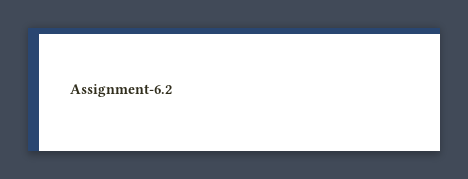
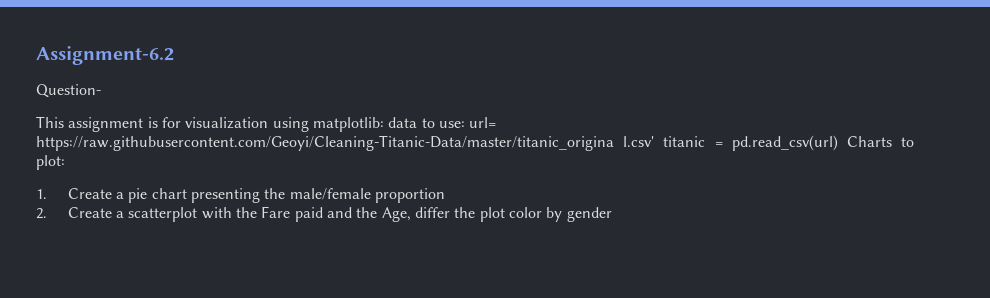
+ Question-
+ This assignment is for visualization using matplotlib: data to use: url= https://raw.githubusercontent.com/Geoyi/Cleaning-Titanic-Data/master/titanic_origina l.csv' titanic = pd.read_csv(url) Charts to plot:
+ 1. Create a pie chart presenting the male/female proportion
+ 2. Create a scatterplot with the Fare paid and the Age, differ the plot color by gender

